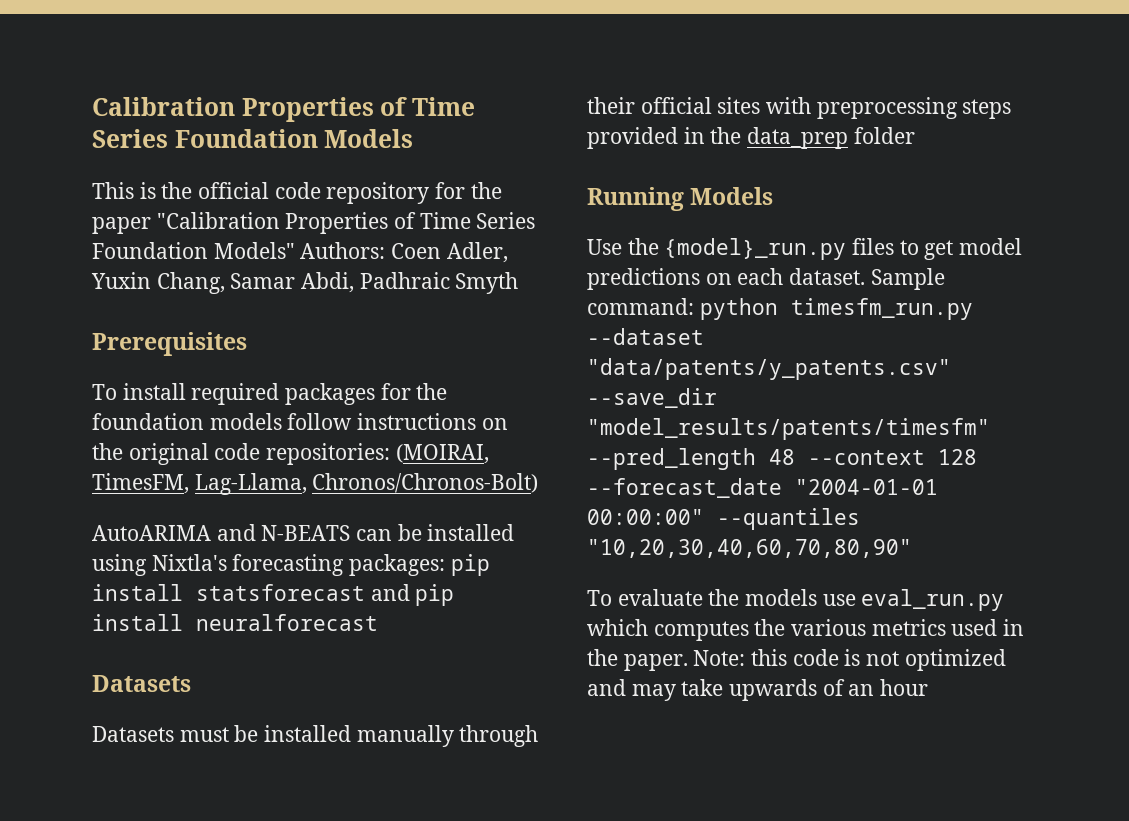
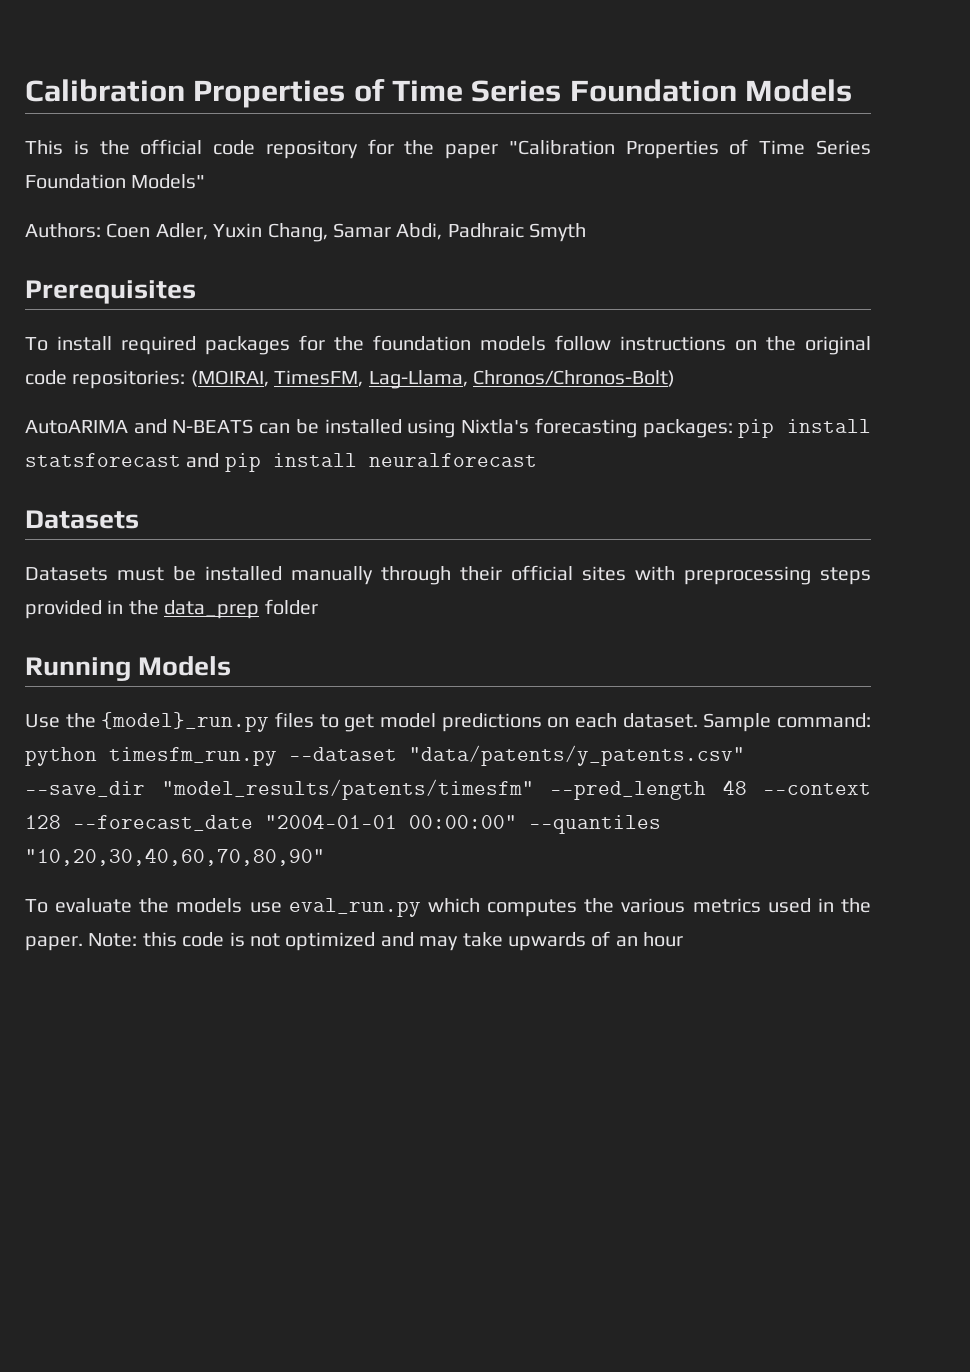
- This is the official code repository for the paper "Calibration Properties of Time Series Foundation Models" Authors: Coen Adler, Yuxin Chang, Samar Abdi, Padhraic Smyth
+ This is the official code repository for the paper "Calibration Properties of Time Series Foundation Models"
+ Authors: Coen Adler, Yuxin Chang, Samar Abdi, Padhraic Smyth

